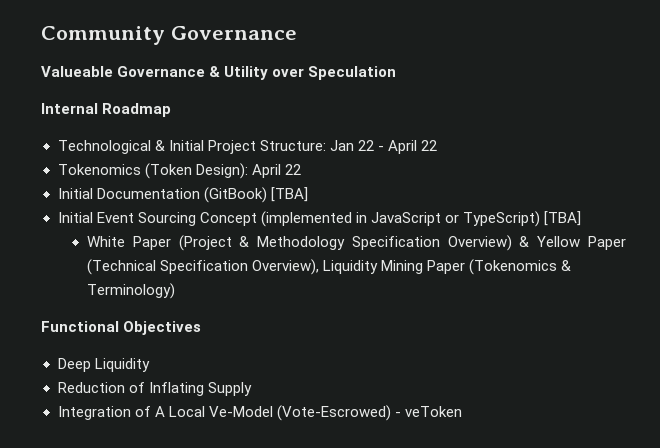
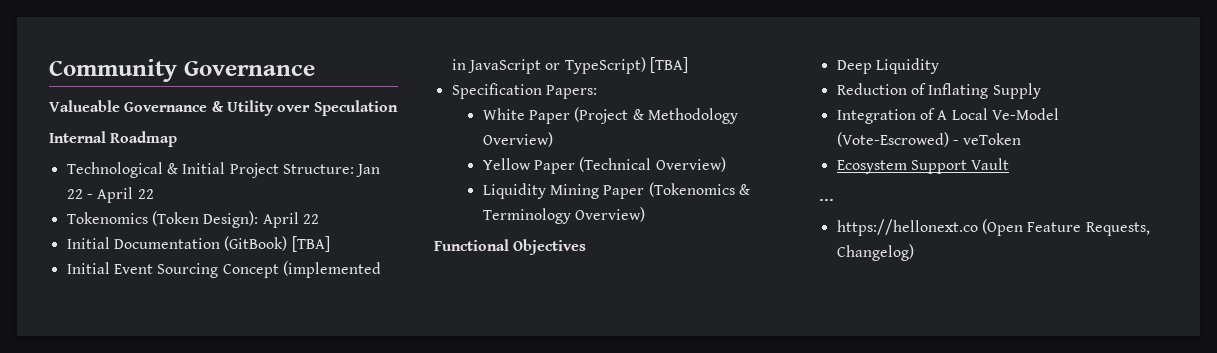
+ Specification Papers:
- White Paper (Project & Methodology Specification Overview) & Yellow Paper (Technical Specification Overview), Liquidity Mining Paper (Tokenomics & Terminology)
+ White Paper (Project & Methodology Overview)
+ Yellow Paper (Technical Overview)
+ Liquidity Mining Paper (Tokenomics & Terminology Overview)
+ Ecosystem Support Vault
+ ...
+ https://hellonext.co (Open Feature Requests, Changelog)

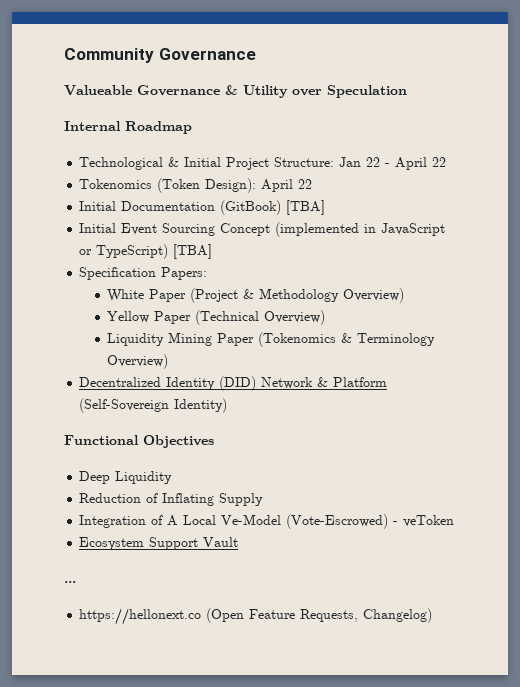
+ Decentralized Identity (DID) Network & Platform (Self-Sovereign Identity)

